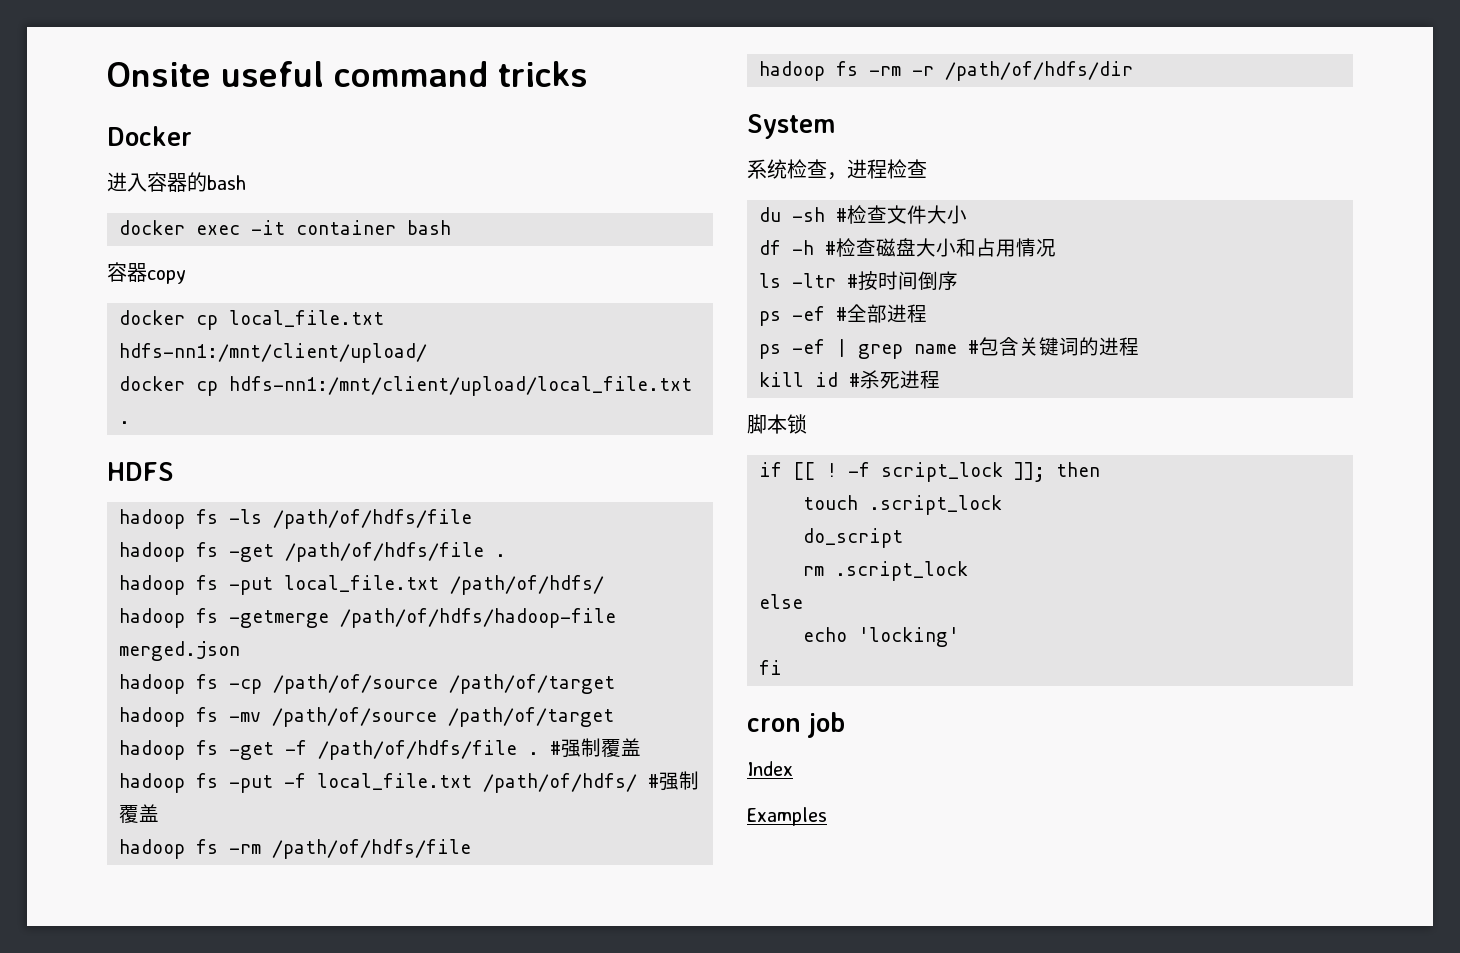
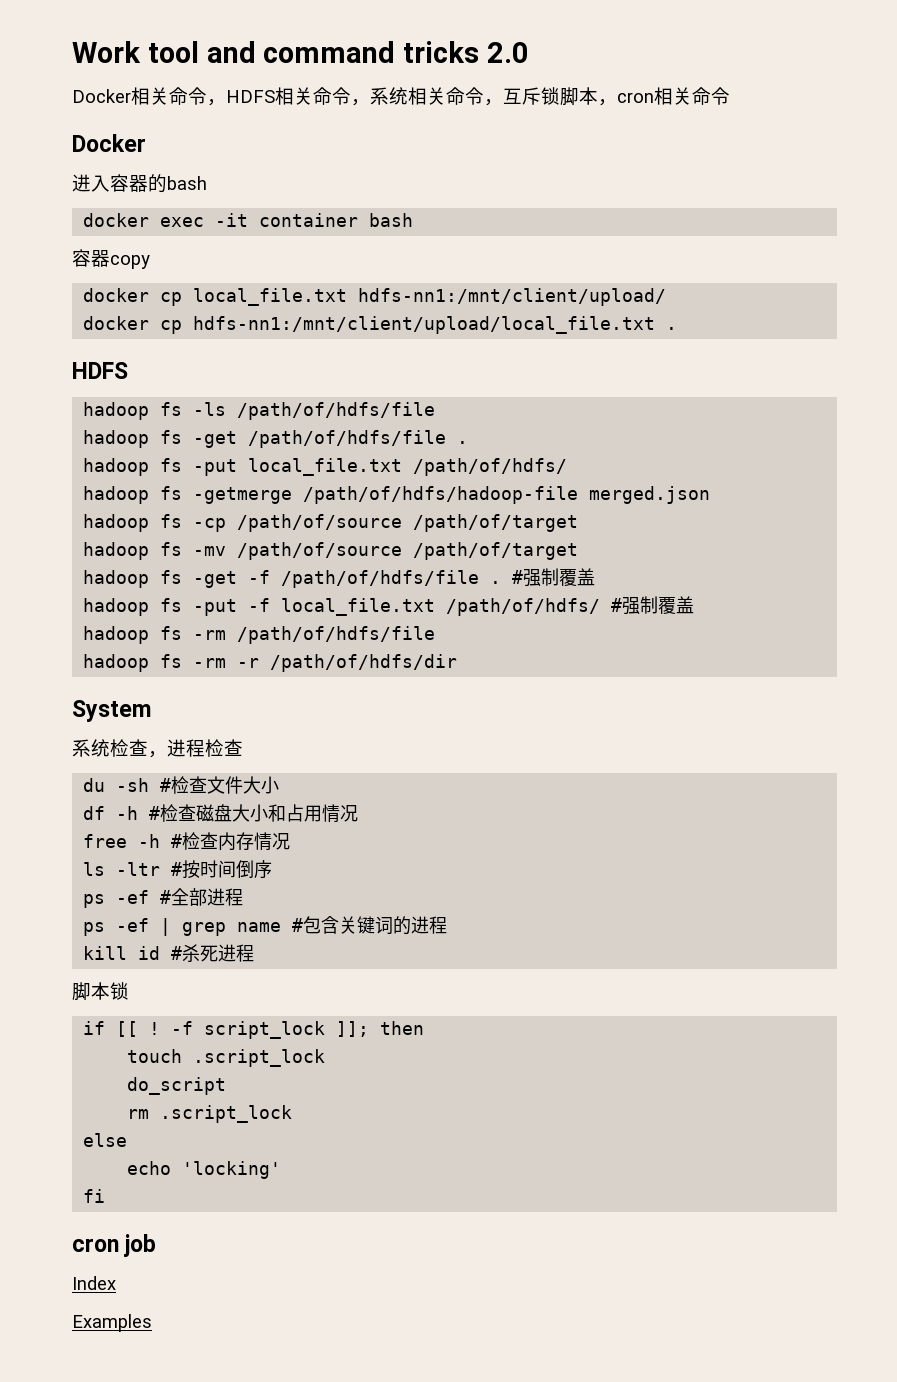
- Onsite useful command tricks
+ Work tool and command tricks 2.0
+ Docker相关命令，HDFS相关命令，系统相关命令，互斥锁脚本，cron相关命令
+ free -h #检查内存情况

